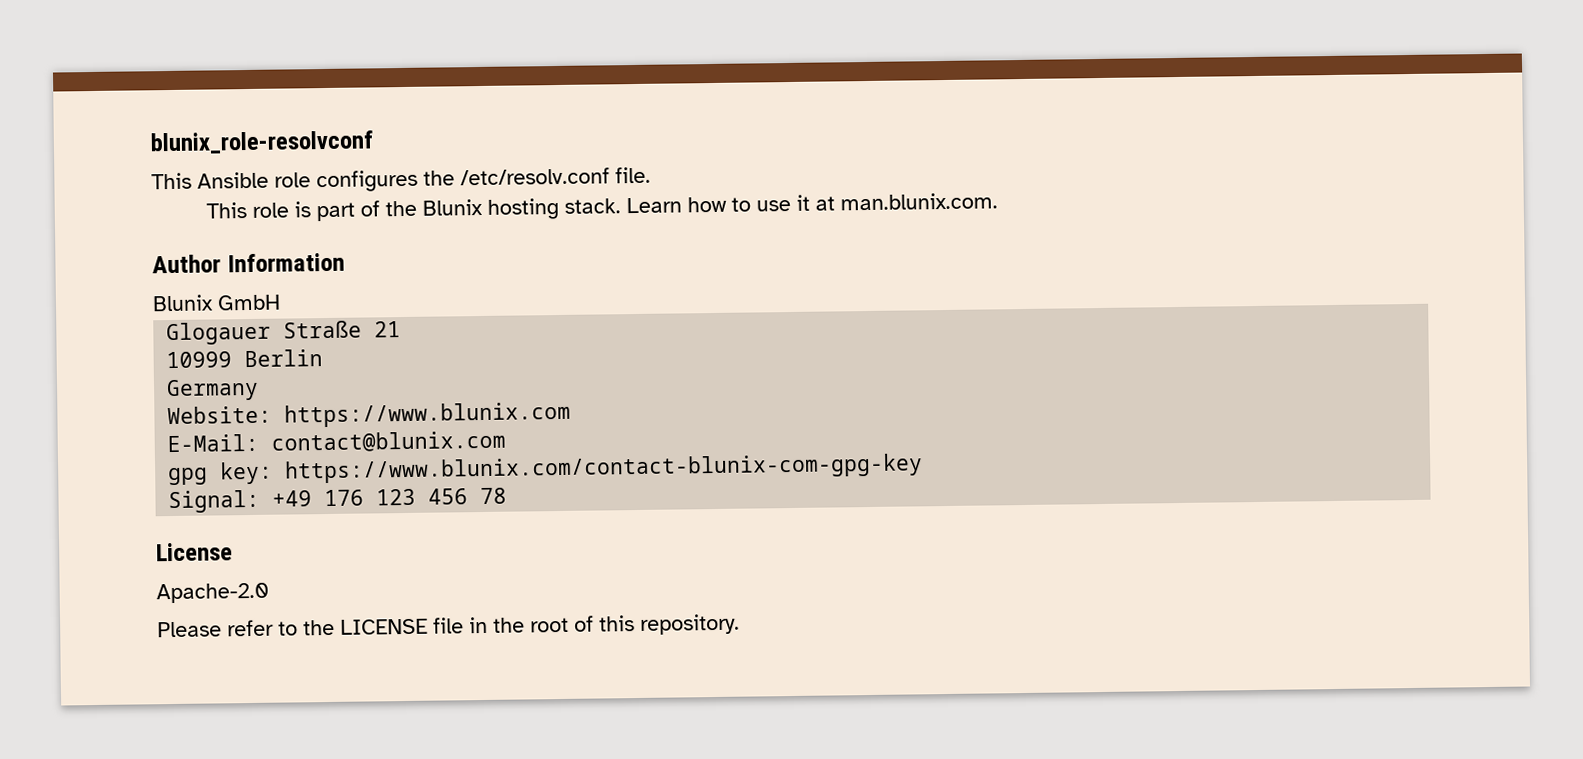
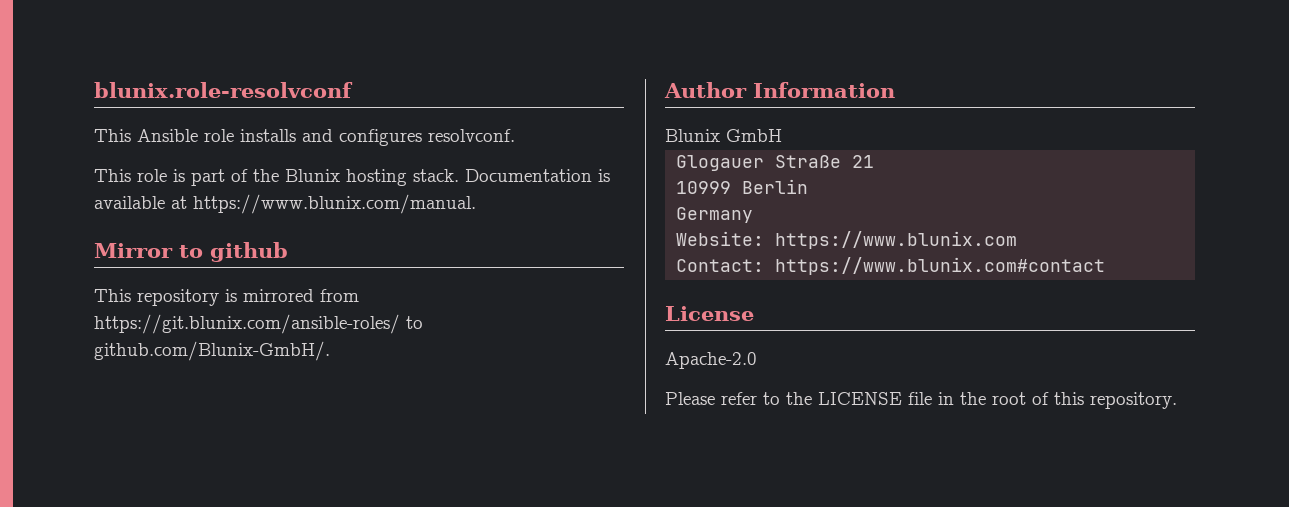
- blunix_role-resolvconf
+ blunix.role-resolvconf
- This Ansible role configures the /etc/resolv.conf file.
+ This Ansible role installs and configures resolvconf.
- Learn how to use it at man.blunix.com.
+ Documentation is available at https://www.blunix.com/manual.
+ Mirror to github
+ This repository is mirrored from https://git.blunix.com/ansible-roles/ to github.com/Blunix-GmbH/.
- E-Mail: contact@blunix.com
- gpg key: https://www.blunix.com/contact-blunix-com-gpg-key
- Signal: +49 176 123 456 78
+ Contact: https://www.blunix.com#contact

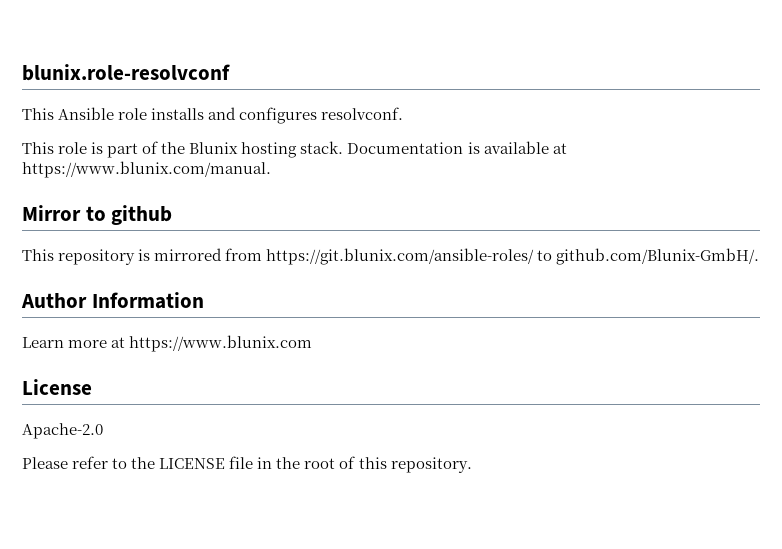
- Blunix GmbH
- Glogauer Straße 21
- 10999 Berlin
- Germany
- Website: https://www.blunix.com
+ Learn more at https://www.blunix.com
- Contact: https://www.blunix.com#contact

